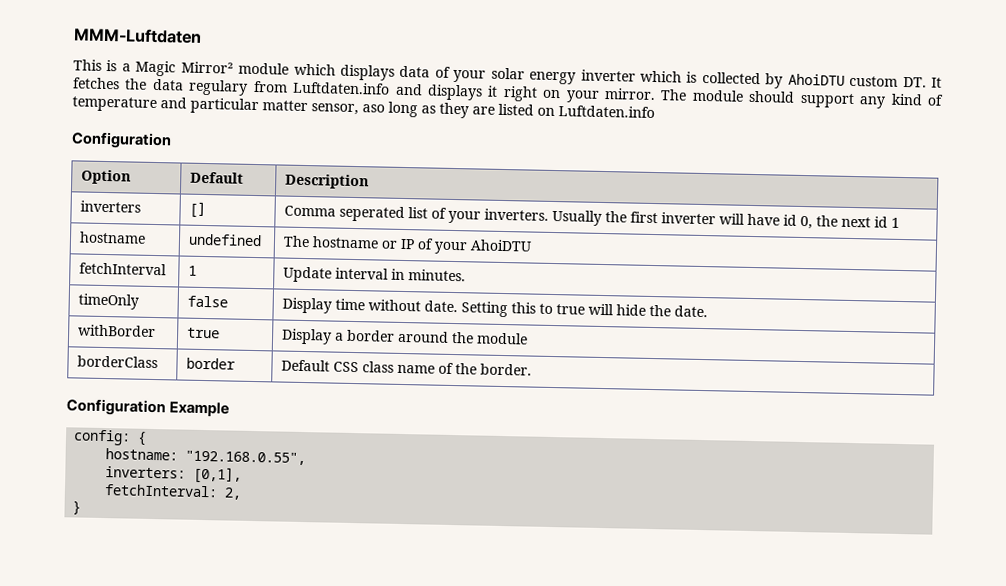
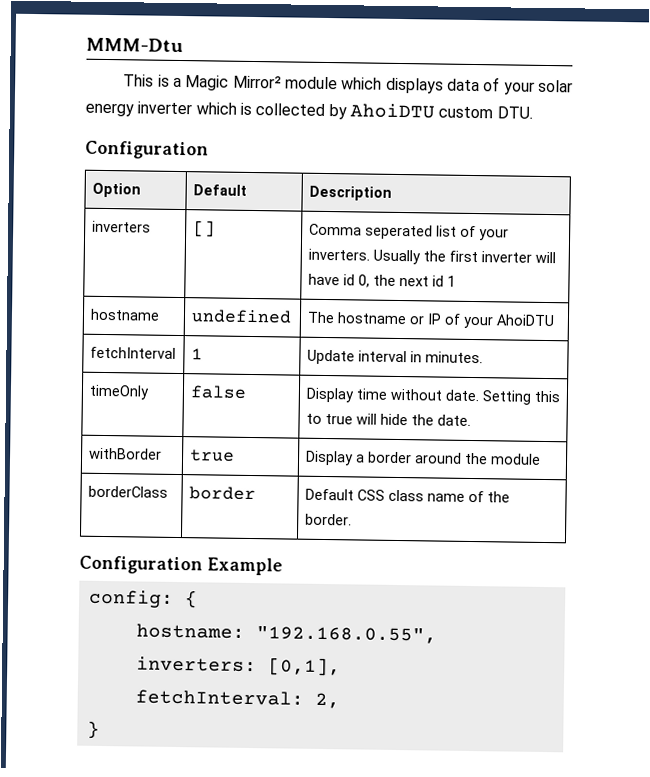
- MMM-Luftdaten
+ MMM-Dtu
- This is a Magic Mirror² module which displays data of your solar energy inverter which is collected by AhoiDTU custom DT. It fetches the data regulary from Luftdaten.info and displays it right on your mirror. The module should support any kind of temperature and particular matter sensor, aso long as they are listed on Luftdaten.info
+ This is a Magic Mirror² module which displays data of your solar energy inverter which is collected by AhoiDTU custom DTU.

